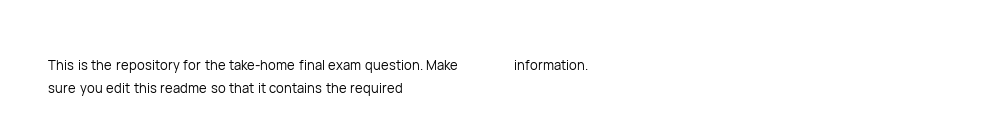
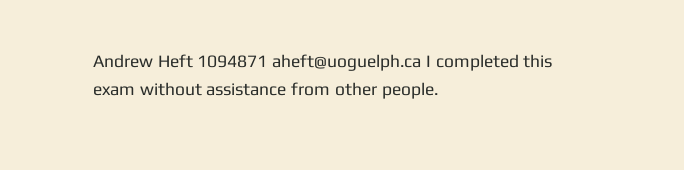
- This is the repository for the take-home final exam question. Make sure you edit this readme so that it contains the required information.
+ Andrew Heft 1094871 aheft@uoguelph.ca I completed this exam without assistance from other people.

